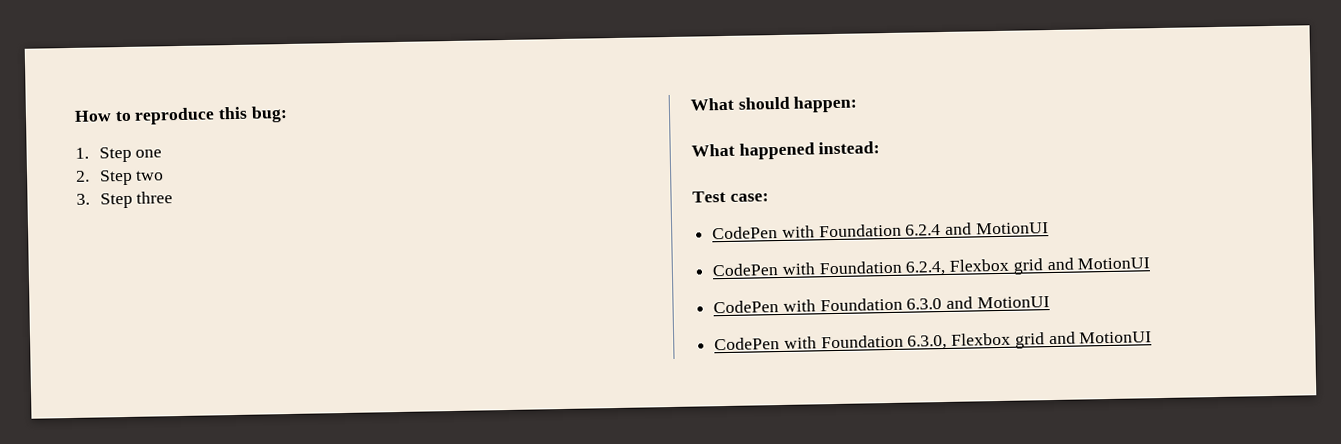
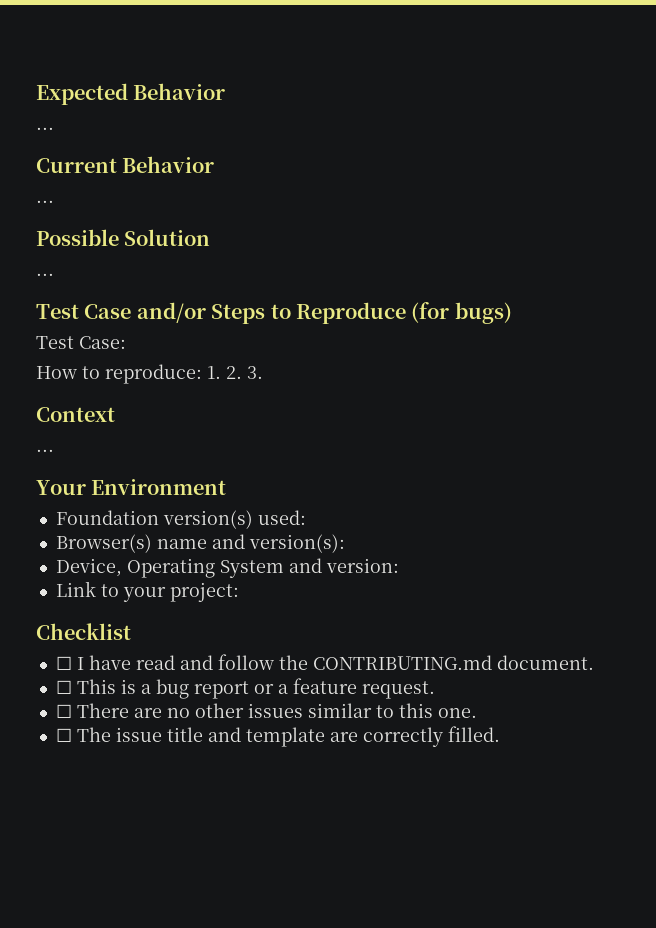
- How to reproduce this bug:
- 1. Step one
- 2. Step two
- 3. Step three
- What should happen:
- What happened instead:
- Test case:
- CodePen with Foundation 6.2.4 and MotionUI
- CodePen with Foundation 6.2.4, Flexbox grid and MotionUI
- CodePen with Foundation 6.3.0 and MotionUI
- CodePen with Foundation 6.3.0, Flexbox grid and MotionUI
+ Expected Behavior
+ ...
+ Current Behavior
+ ...
+ Possible Solution
+ ...
+ Test Case and/or Steps to Reproduce (for bugs)
+ Test Case:
+ How to reproduce: 1. 2. 3.
+ Context
+ ...
+ Your Environment
+ Foundation version(s) used:
+ Browser(s) name and version(s):
+ Device, Operating System and version:
+ Link to your project:
+ Checklist
+ ☐ I have read and follow the CONTRIBUTING.md document.
+ ☐ This is a bug report or a feature request.
+ ☐ There are no other issues similar to this one.
+ ☐ The issue title and template are correctly filled.

